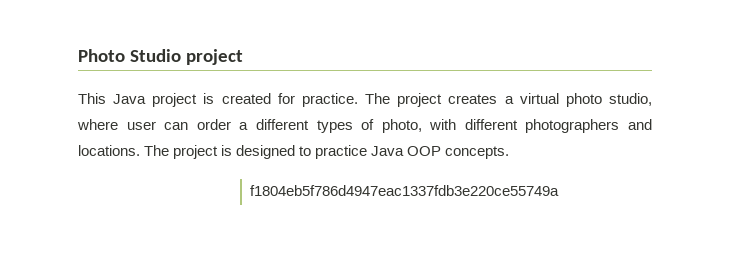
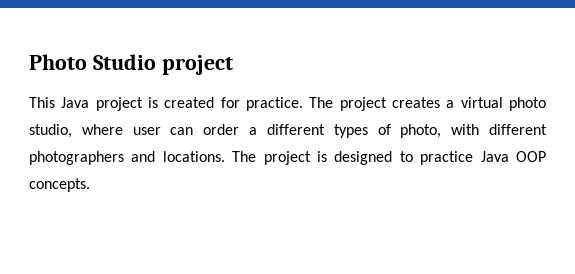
- f1804eb5f786d4947eac1337fdb3e220ce55749a

